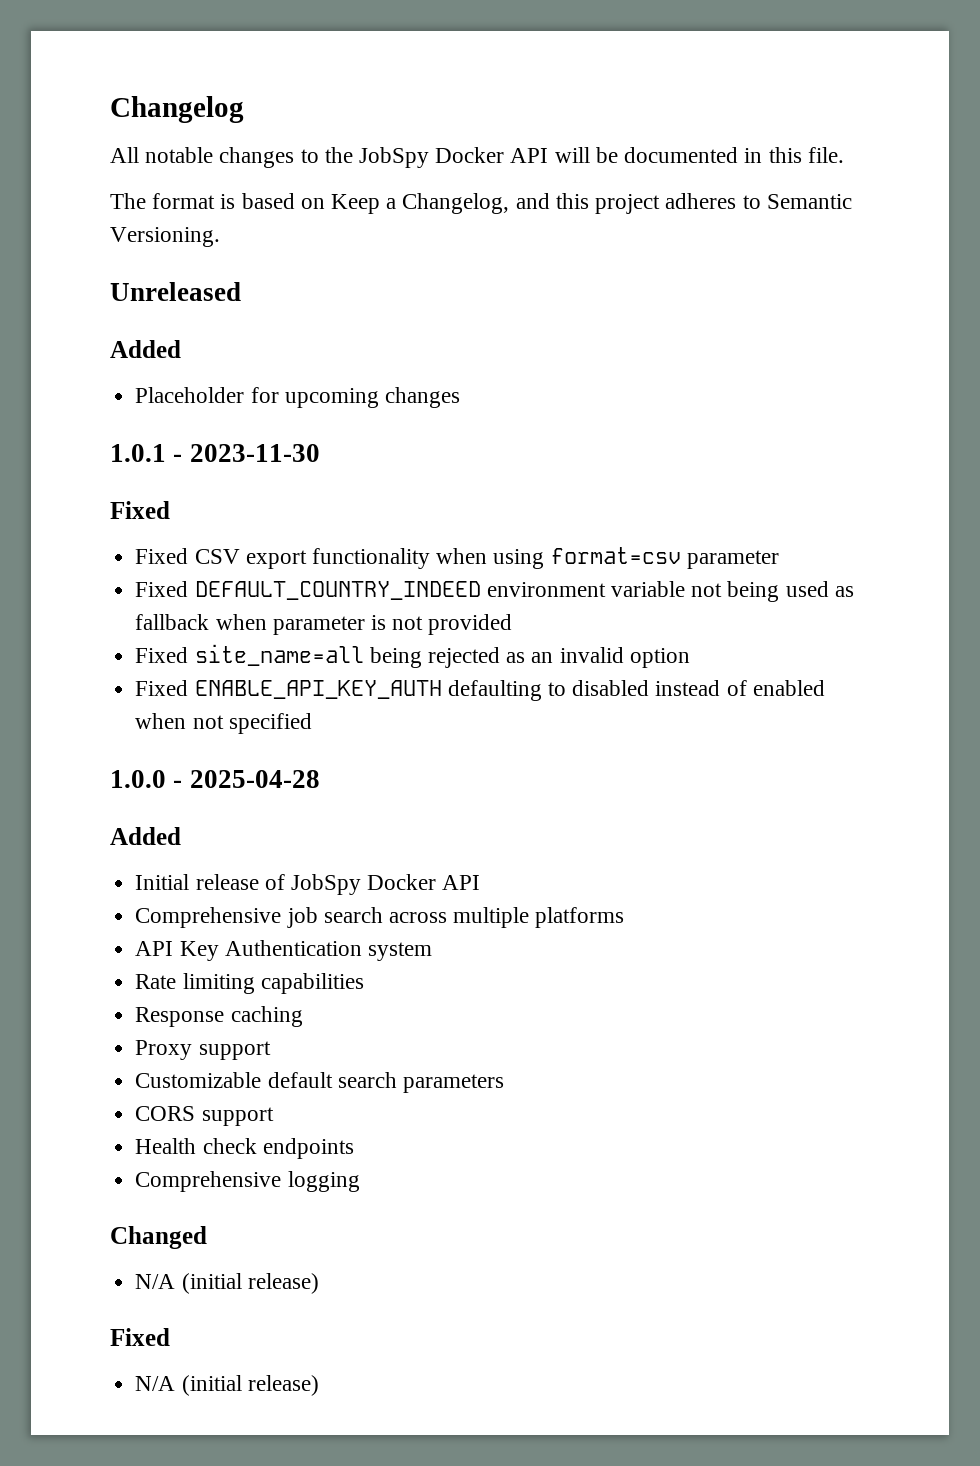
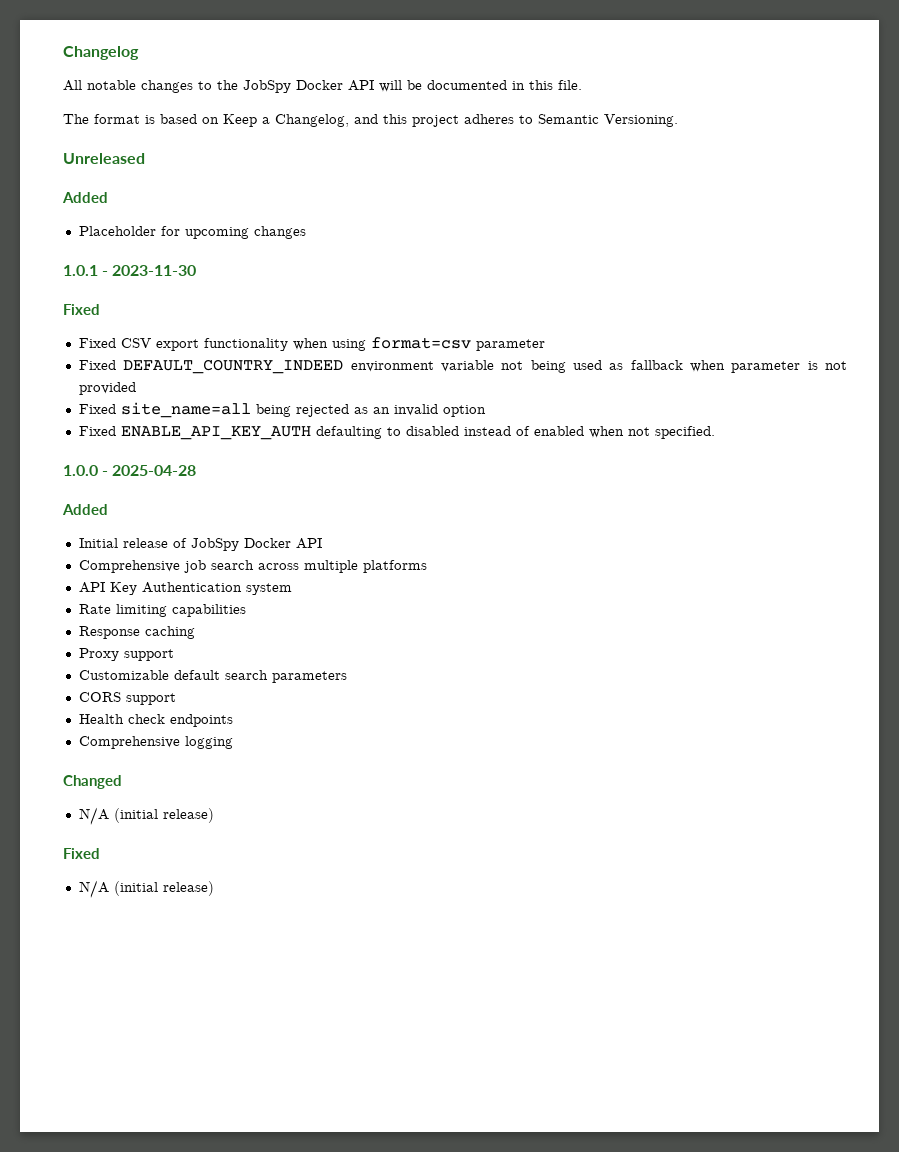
- Fixed ENABLE_API_KEY_AUTH defaulting to disabled instead of enabled when not specified
+ Fixed ENABLE_API_KEY_AUTH defaulting to disabled instead of enabled when not specified.

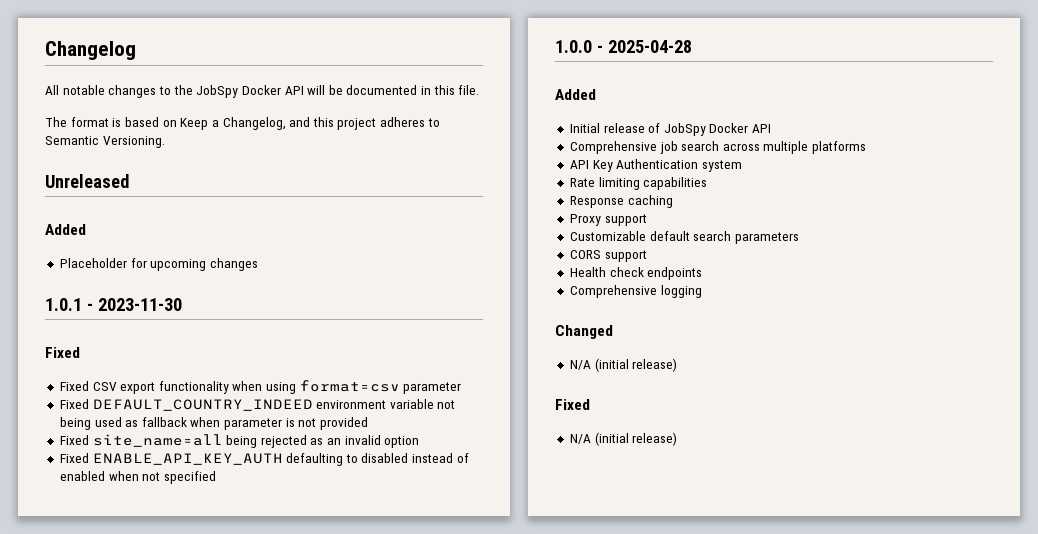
- Fixed ENABLE_API_KEY_AUTH defaulting to disabled instead of enabled when not specified.
+ Fixed ENABLE_API_KEY_AUTH defaulting to disabled instead of enabled when not specified

